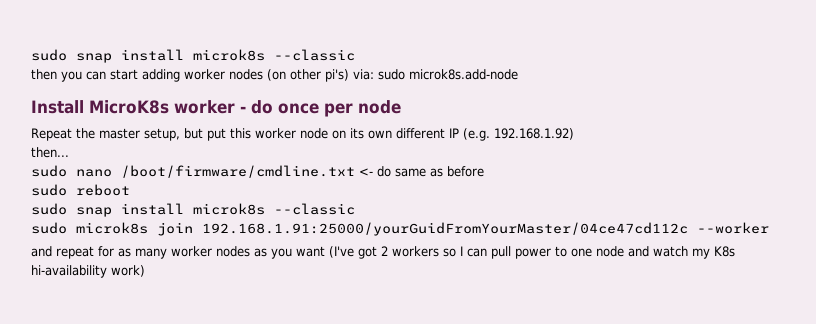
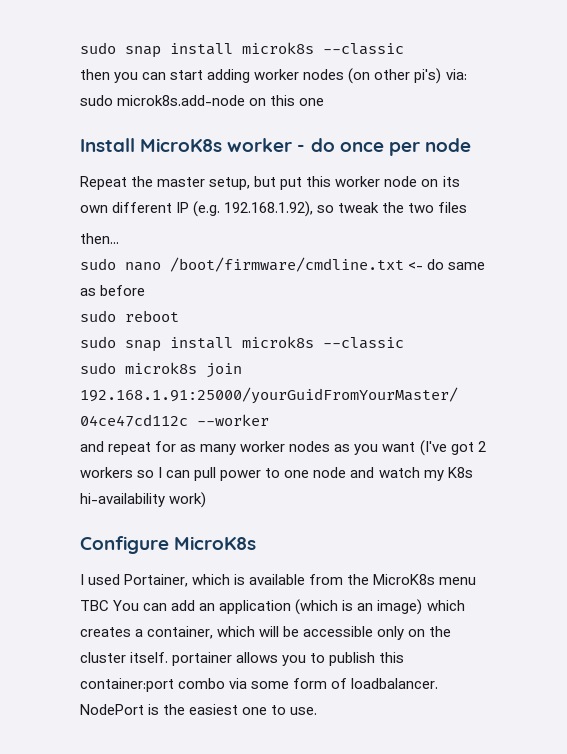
- then you can start adding worker nodes (on other pi's) via: sudo microk8s.add-node
+ then you can start adding worker nodes (on other pi's) via: sudo microk8s.add-node on this one
- Repeat the master setup, but put this worker node on its own different IP (e.g. 192.168.1.92)
+ Repeat the master setup, but put this worker node on its own different IP (e.g. 192.168.1.92), so tweak the two files
+ Configure MicroK8s
+ I used Portainer, which is available from the MicroK8s menu TBC You can add an application (which is an image) which creates a container, which will be accessible only on the cluster itself. portainer allows you to publish this container:port combo via some form of loadbalancer. NodePort is the easiest one to use.

